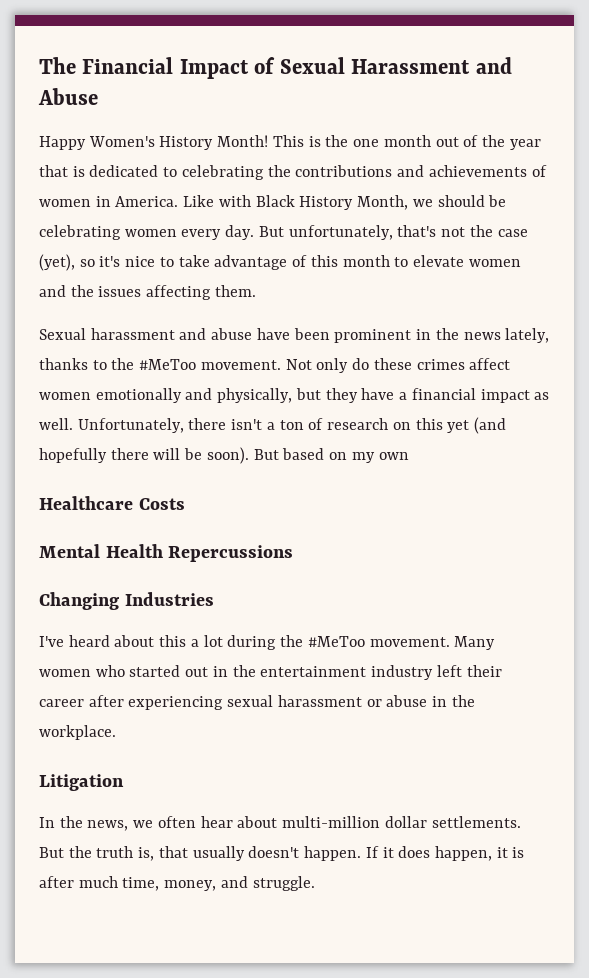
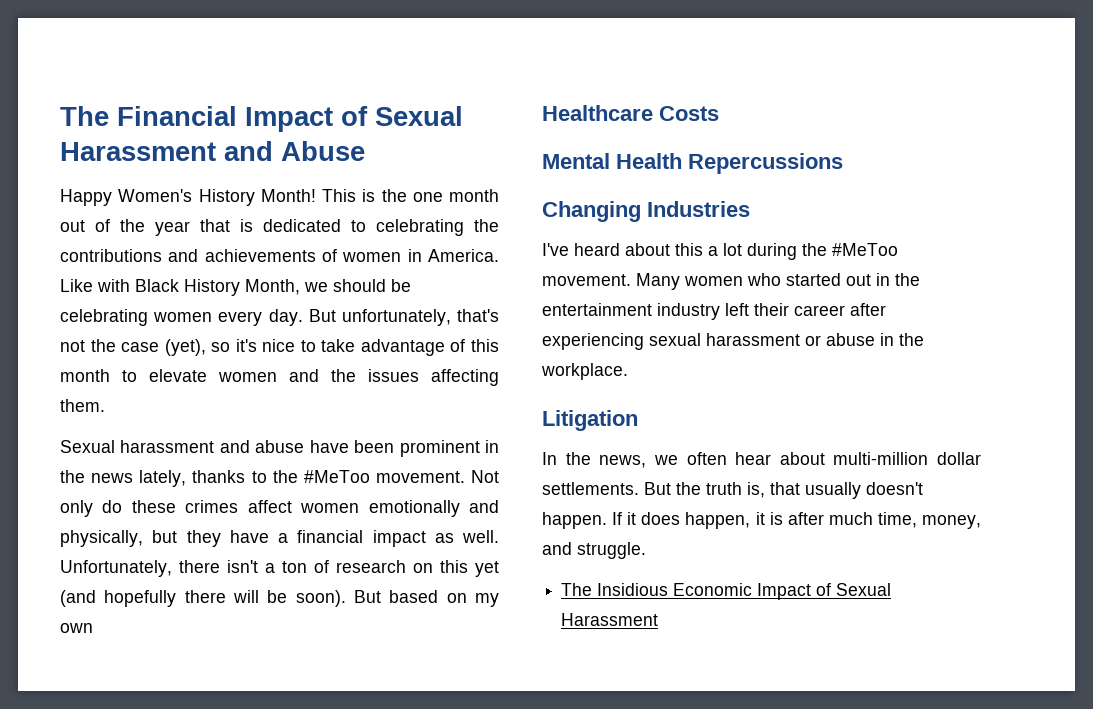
+ The Insidious Economic Impact of Sexual Harassment

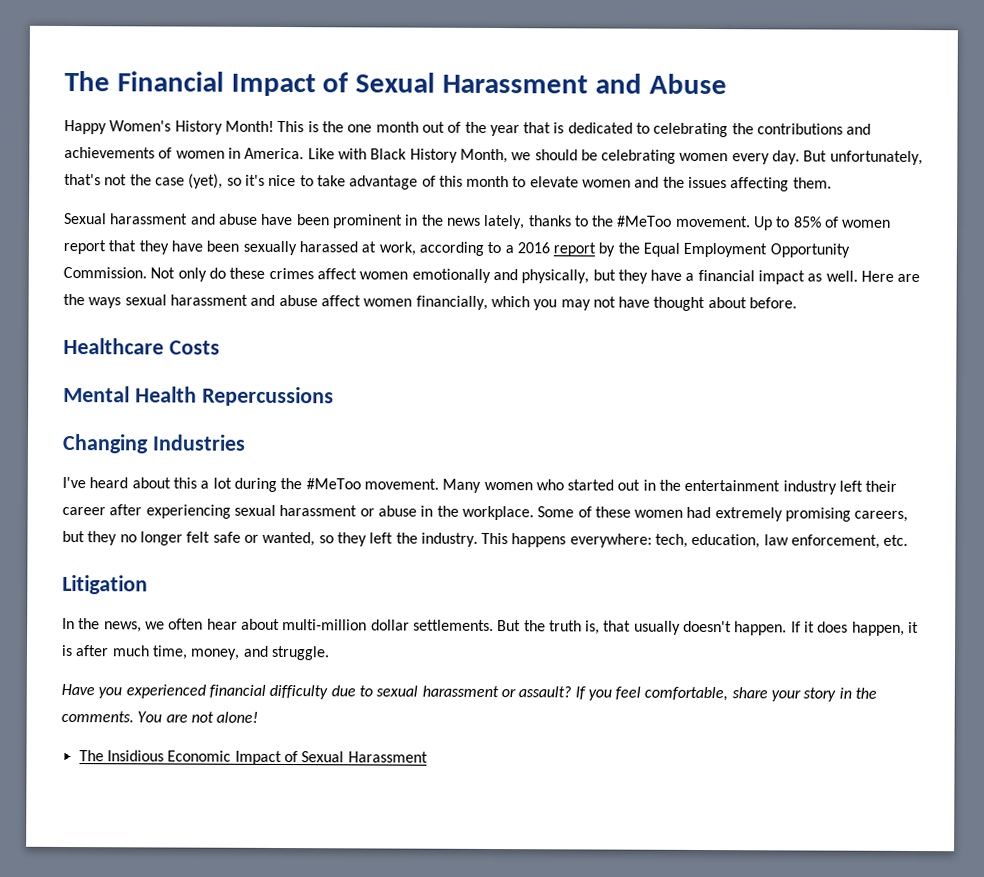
+ Up to 85% of women report that they have been sexually harassed at work, according to a 2016 report by the Equal Employment Opportunity Commission.
- Unfortunately, there isn't a ton of research on this yet (and hopefully there will be soon). But based on my own
+ Here are the ways sexual harassment and abuse affect women financially, which you may not have thought about before.
+ Some of these women had extremely promising careers, but they no longer felt safe or wanted, so they left the industry. This happens everywhere: tech, education, law enforcement, etc.
+ Have you experienced financial difficulty due to sexual harassment or assault? If you feel comfortable, share your story in the comments. You are not alone!

